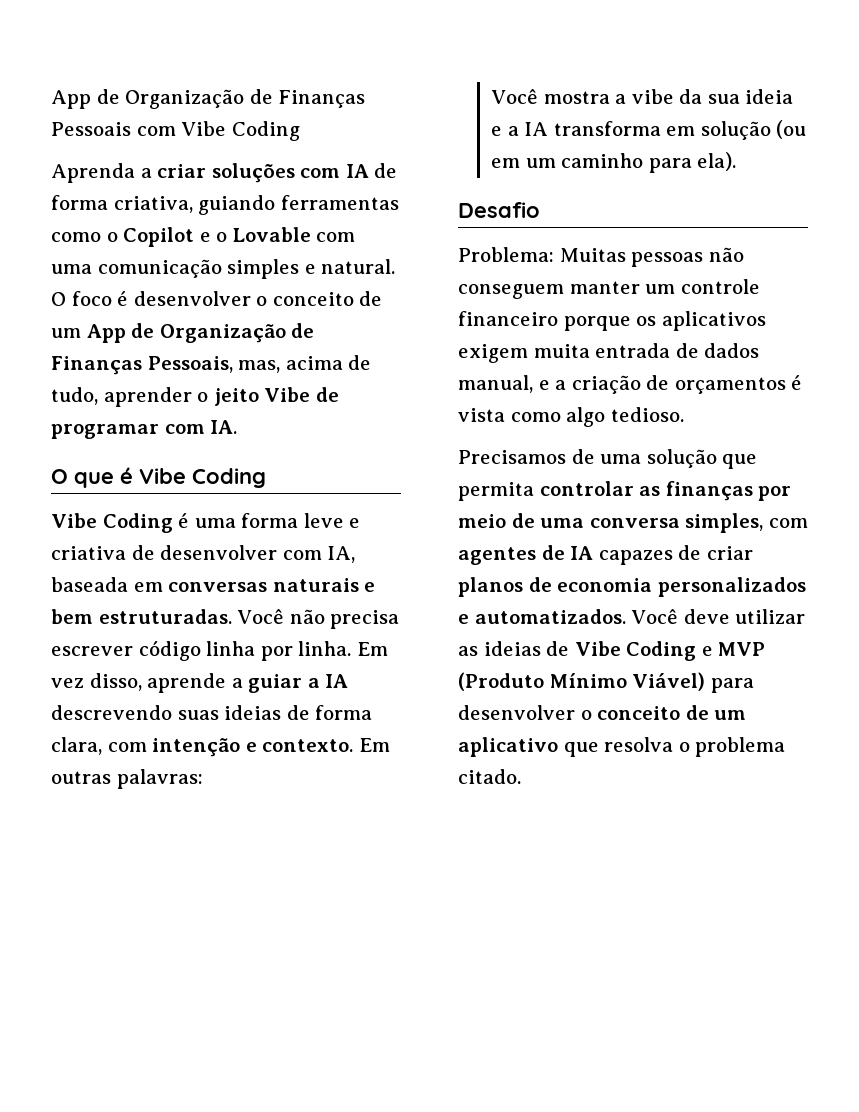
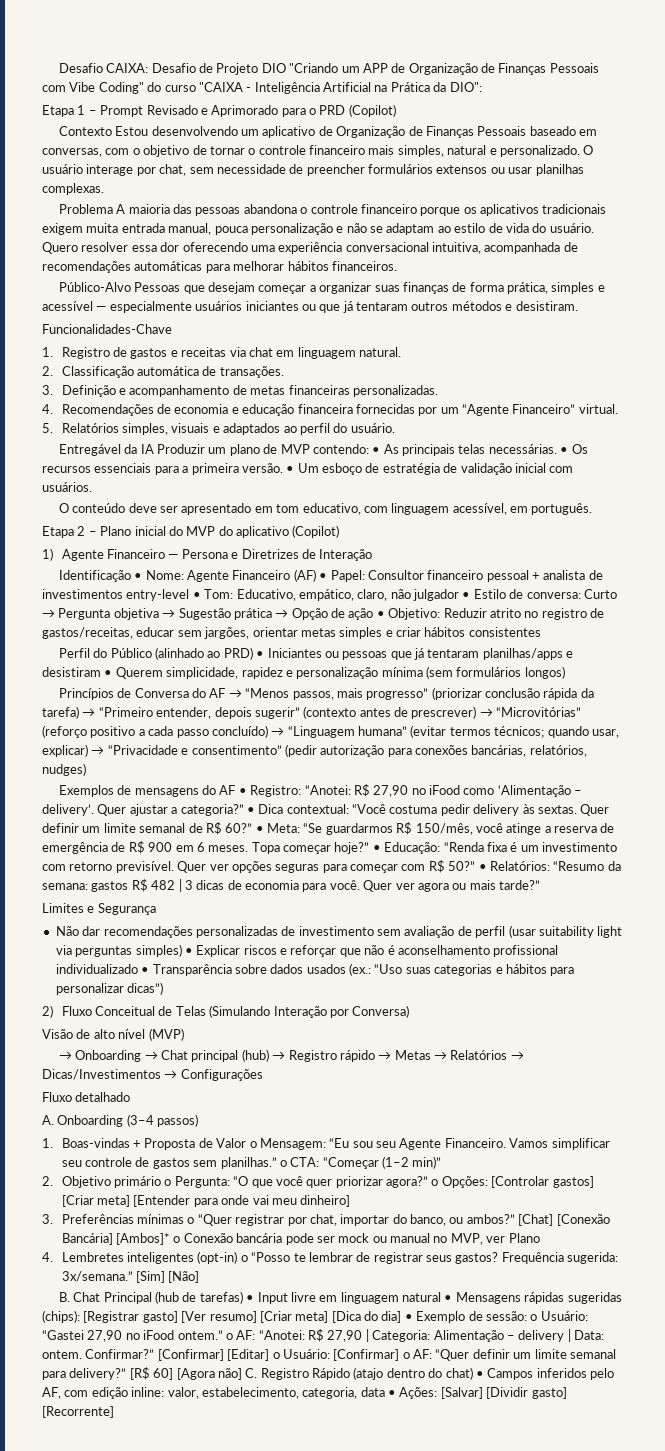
- App de Organização de Finanças Pessoais com Vibe Coding
- Aprenda a criar soluções com IA de forma criativa, guiando ferramentas como o Copilot e o Lovable com uma comunicação simples e natural. O foco é desenvolver o conceito de um App de Organização de Finanças Pessoais, mas, acima de tudo, aprender o jeito Vibe de programar com IA.
- O que é Vibe Coding
- Vibe Coding é uma forma leve e criativa de desenvolver com IA, baseada em conversas naturais e bem estruturadas. Você não precisa escrever código linha por linha. Em vez disso, aprende a guiar a IA descrevendo suas ideias de forma clara, com intenção e contexto. Em outras palavras:
- Você mostra a vibe da sua ideia e a IA transforma em solução (ou em um caminho para ela).
- Desafio
- Problema: Muitas pessoas não conseguem manter um controle financeiro porque os aplicativos exigem muita entrada de dados manual, e a criação de orçamentos é vista como algo tedioso.
- Precisamos de uma solução que permita controlar as finanças por meio de uma conversa simples, com agentes de IA capazes de criar planos de economia personalizados e automatizados. Você deve utilizar as ideias de Vibe Coding e MVP (Produto Mínimo Viável) para desenvolver o conceito de um aplicativo que resolva o problema citado.
+ Desafio CAIXA: Desafio de Projeto DIO "Criando um APP de Organização de Finanças Pessoais com Vibe Coding" do curso "CAIXA - Inteligência Artificial na Prática da DIO":
+ Etapa 1 – Prompt Revisado e Aprimorado para o PRD (Copilot)
+ Contexto Estou desenvolvendo um aplicativo de Organização de Finanças Pessoais baseado em conversas, com o objetivo de tornar o controle financeiro mais simples, natural e personalizado. O usuário interage por chat, sem necessidade de preencher formulários extensos ou usar planilhas complexas.
+ Problema A maioria das pessoas abandona o controle financeiro porque os aplicativos tradicionais exigem muita entrada manual, pouca personalização e não se adaptam ao estilo de vida do usuário. Quero resolver essa dor oferecendo uma experiência conversacional intuitiva, acompanhada de recomendações automáticas para melhorar hábitos financeiros.
+ Público-Alvo Pessoas que desejam começar a organizar suas finanças de forma prática, simples e acessível — especialmente usuários iniciantes ou que já tentaram outros métodos e desistiram.
+ Funcionalidades-Chave
+ 1. Registro de gastos e receitas via chat em linguagem natural.
+ 2. Classificação automática de transações.
+ 3. Definição e acompanhamento de metas financeiras personalizadas.
+ 4. Recomendações de economia e educação financeira fornecidas por um “Agente Financeiro” virtual.
+ 5. Relatórios simples, visuais e adaptados ao perfil do usuário.
+ Entregável da IA Produzir um plano de MVP contendo: • As principais telas necessárias. • Os recursos essenciais para a primeira versão. • Um esboço de estratégia de validação inicial com usuários.
+ O conteúdo deve ser apresentado em tom educativo, com linguagem acessível, em português.
+ Etapa 2 – Plano inicial do MVP do aplicativo (Copilot)
+ 1) Agente Financeiro — Persona e Diretrizes de Interação
+ Identificação • Nome: Agente Financeiro (AF) • Papel: Consultor financeiro pessoal + analista de investimentos entry-level • Tom: Educativo, empático, claro, não julgador • Estilo de conversa: Curto → Pergunta objetiva → Sugestão prática → Opção de ação • Objetivo: Reduzir atrito no registro de gastos/receitas, educar sem jargões, orientar metas simples e criar hábitos consistentes
+ Perfil do Público (alinhado ao PRD) • Iniciantes ou pessoas que já tentaram planilhas/apps e desistiram • Querem simplicidade, rapidez e personalização mínima (sem formulários longos)
+ Princípios de Conversa do AF → “Menos passos, mais progresso” (priorizar conclusão rápida da tarefa) → “Primeiro entender, depois sugerir” (contexto antes de prescrever) → “Microvitórias” (reforço positivo a cada passo concluído) → “Linguagem humana” (evitar termos técnicos; quando usar, explicar) → “Privacidade e consentimento” (pedir autorização para conexões bancárias, relatórios, nudges)
+ Exemplos de mensagens do AF • Registro: “Anotei: R$ 27,90 no iFood como ‘Alimentação – delivery’. Quer ajustar a categoria?” • Dica contextual: “Você costuma pedir delivery às sextas. Quer definir um limite semanal de R$ 60?” • Meta: “Se guardarmos R$ 150/mês, você atinge a reserva de emergência de R$ 900 em 6 meses. Topa começar hoje?” • Educação: “Renda fixa é um investimento com retorno previsível. Quer ver opções seguras para começar com R$ 50?” • Relatórios: “Resumo da semana: gastos R$ 482 | 3 dicas de economia para você. Quer ver agora ou mais tarde?”
+ Limites e Segurança
+ Não dar recomendações personalizadas de investimento sem avaliação de perfil (usar suitability light via perguntas simples) • Explicar riscos e reforçar que não é aconselhamento profissional individualizado • Transparência sobre dados usados (ex.: “Uso suas categorias e hábitos para personalizar dicas”)
+ 2) Fluxo Conceitual de Telas (Simulando Interação por Conversa)
+ Visão de alto nível (MVP)
+ → Onboarding → Chat principal (hub) → Registro rápido → Metas → Relatórios → Dicas/Investimentos → Configurações
+ Fluxo detalhado
+ A. Onboarding (3–4 passos)
+ 1. Boas-vindas + Proposta de Valor o Mensagem: “Eu sou seu Agente Financeiro. Vamos simplificar seu controle de gastos sem planilhas.” o CTA: “Começar (1–2 min)”
+ 2. Objetivo primário o Pergunta: “O que você quer priorizar agora?” o Opções: [Controlar gastos] [Criar meta] [Entender para onde vai meu dinheiro]
+ 3. Preferências mínimas o “Quer registrar por chat, importar do banco, ou ambos?” [Chat] [Conexão Bancária] [Ambos]* o Conexão bancária pode ser mock ou manual no MVP, ver Plano
+ 4. Lembretes inteligentes (opt-in) o “Posso te lembrar de registrar seus gastos? Frequência sugerida: 3x/semana.” [Sim] [Não]
+ B. Chat Principal (hub de tarefas) • Input livre em linguagem natural • Mensagens rápidas sugeridas (chips): [Registrar gasto] [Ver resumo] [Criar meta] [Dica do dia] • Exemplo de sessão: o Usuário: “Gastei 27,90 no iFood ontem.” o AF: “Anotei: R$ 27,90 | Categoria: Alimentação – delivery | Data: ontem. Confirmar?” [Confirmar] [Editar] o Usuário: [Confirmar] o AF: “Quer definir um limite semanal para delivery?” [R$ 60] [Agora não] C. Registro Rápido (atajo dentro do chat) • Campos inferidos pelo AF, com edição inline: valor, estabelecimento, categoria, data • Ações: [Salvar] [Dividir gasto] [Recorrente]

